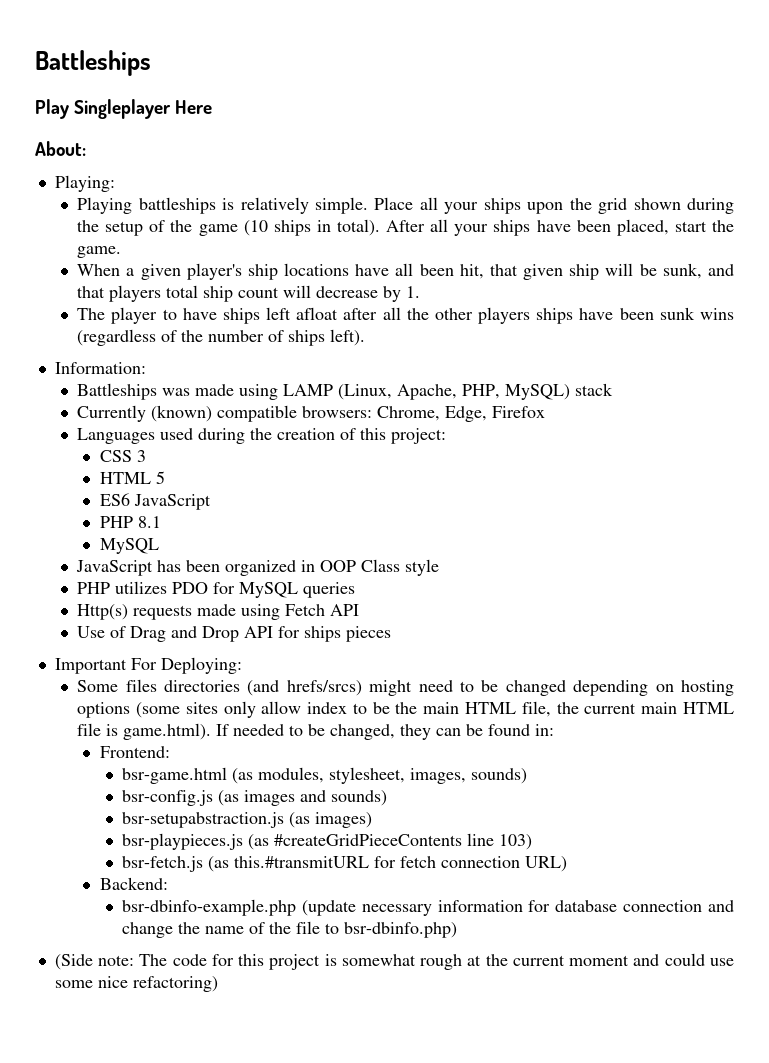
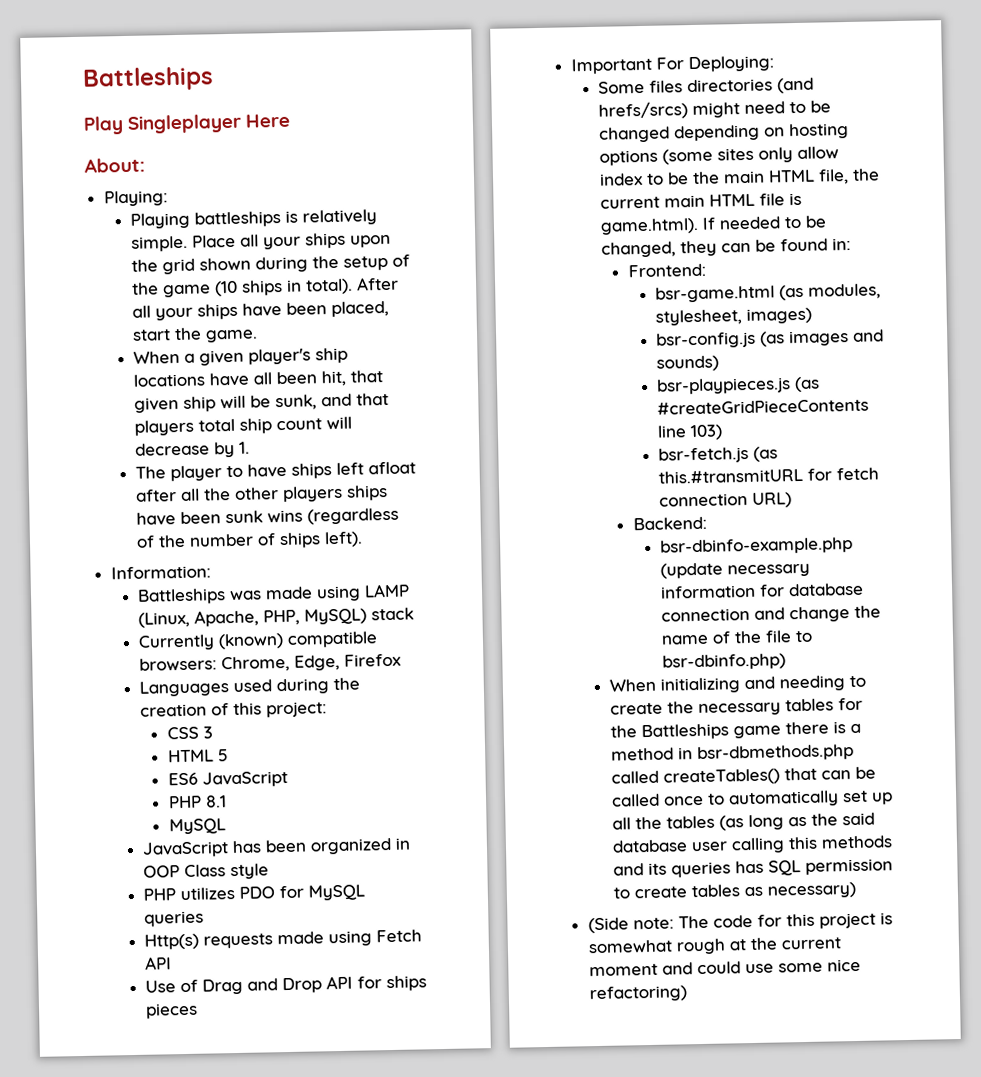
- bsr-game.html (as modules, stylesheet, images, sounds)
+ bsr-game.html (as modules, stylesheet, images)
- bsr-setupabstraction.js (as images)
+ When initializing and needing to create the necessary tables for the Battleships game there is a method in bsr-dbmethods.php called createTables() that can be called once to automatically set up all the tables (as long as the said database user calling this methods and its queries has SQL permission to create tables as necessary)

